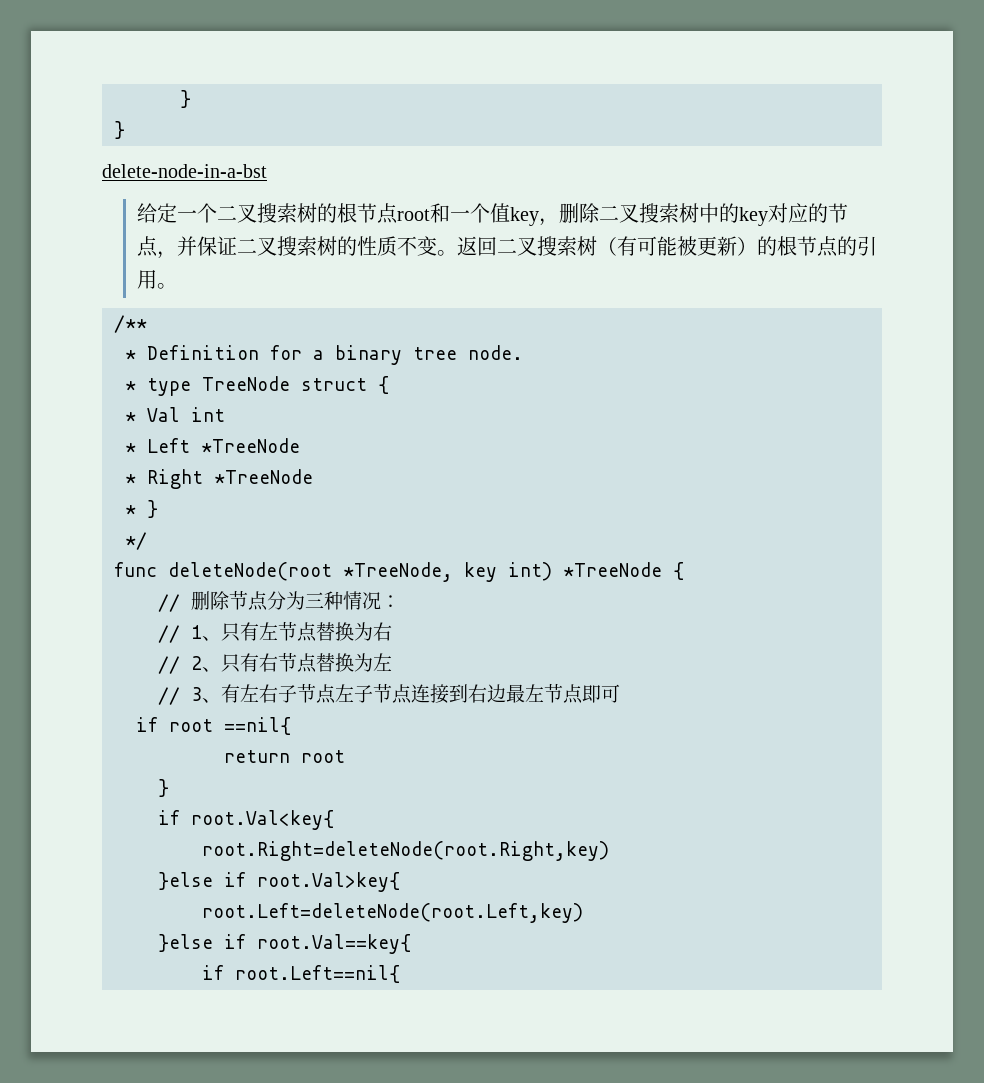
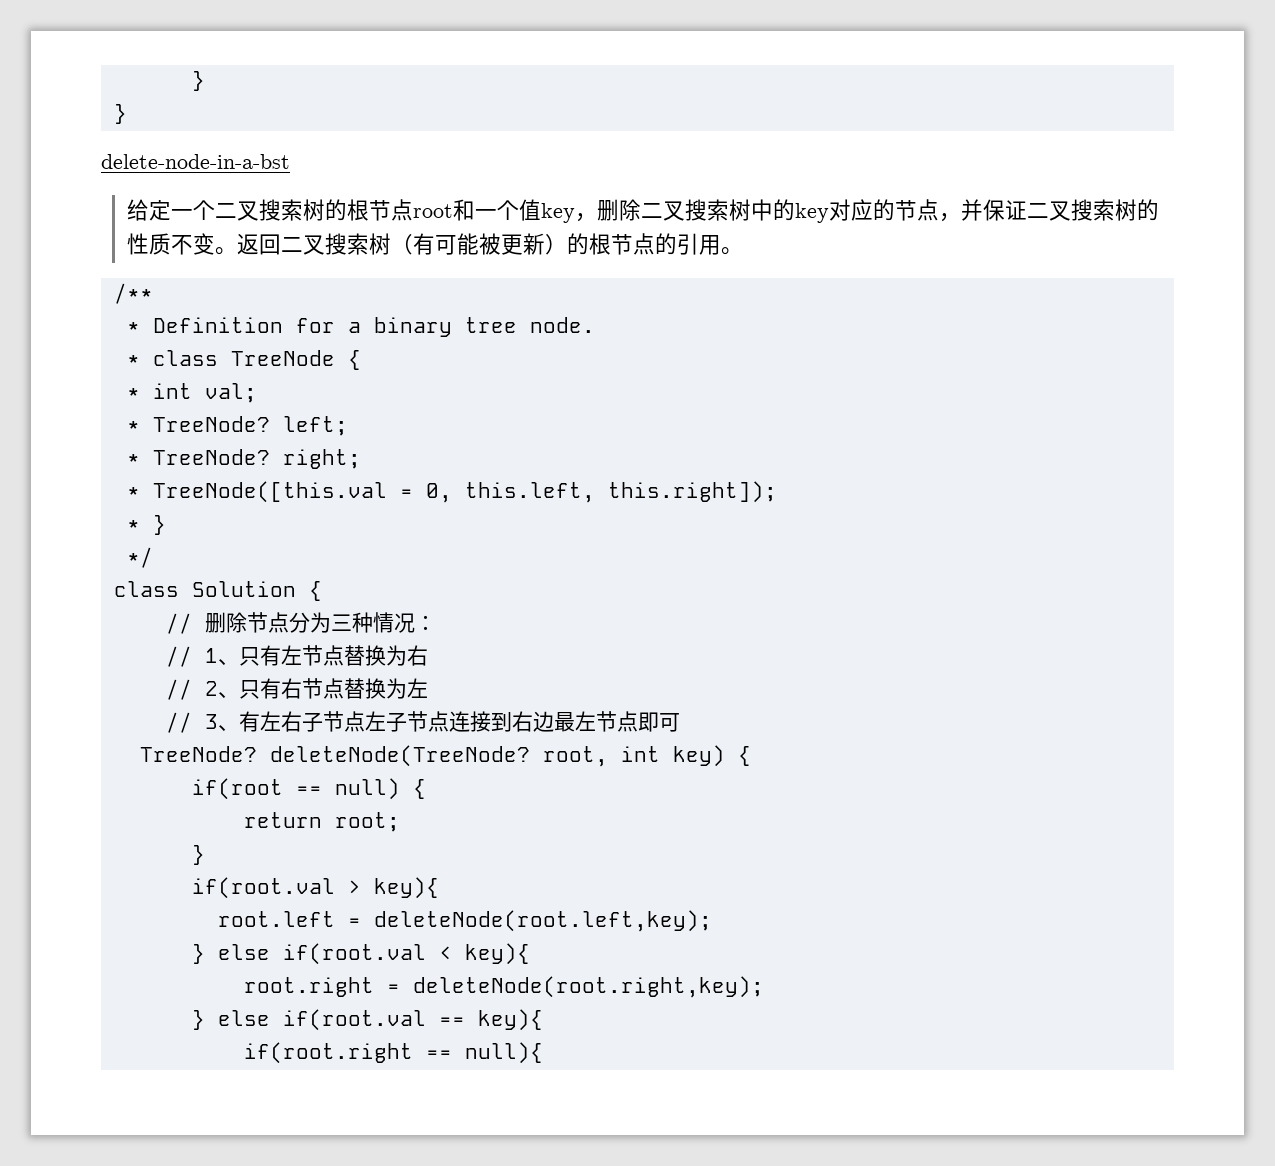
- * type TreeNode struct {
+ * class TreeNode {
- * Val int
- * Left *TreeNode
- * Right *TreeNode
+ * int val;
+ * TreeNode? left;
+ * TreeNode? right;
+ * TreeNode([this.val = 0, this.left, this.right]);
  * }
  */
- func deleteNode(root *TreeNode, key int) *TreeNode {
+ class Solution {
- if root ==nil{
+ TreeNode? deleteNode(TreeNode? root, int key) {
+ if(root == null) {
- return root
+ return root;
  }
- if root.Val<key{
- root.Right=deleteNode(root.Right,key)
- }else if root.Val>key{
- root.Left=deleteNode(root.Left,key)
- }else if root.Val==key{
- if root.Left==nil{
+ if(root.val > key){
+ root.left = deleteNode(root.left,key);
+ } else if(root.val < key){
+ root.right = deleteNode(root.right,key);
+ } else if(root.val == key){
+ if(root.right == null){

